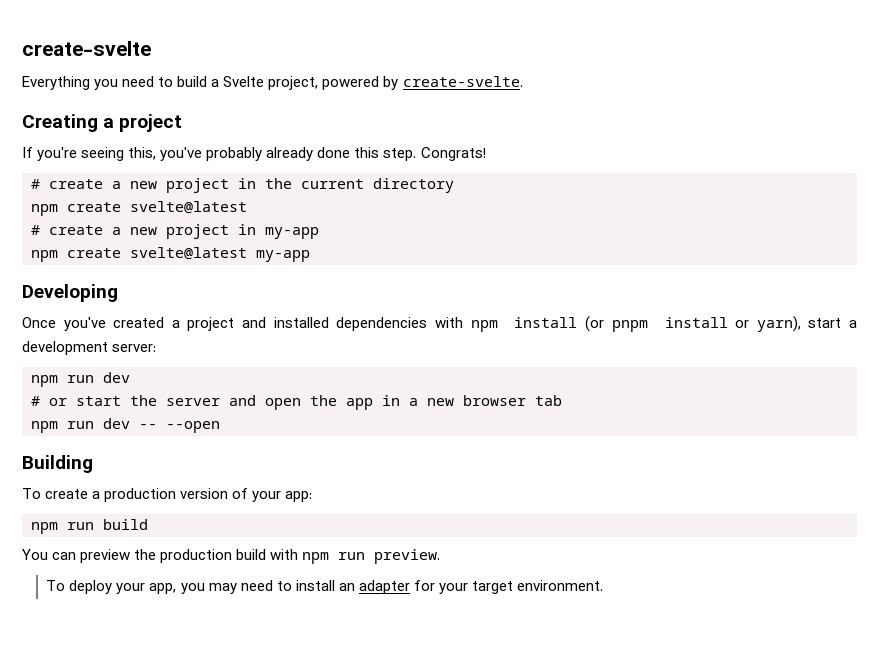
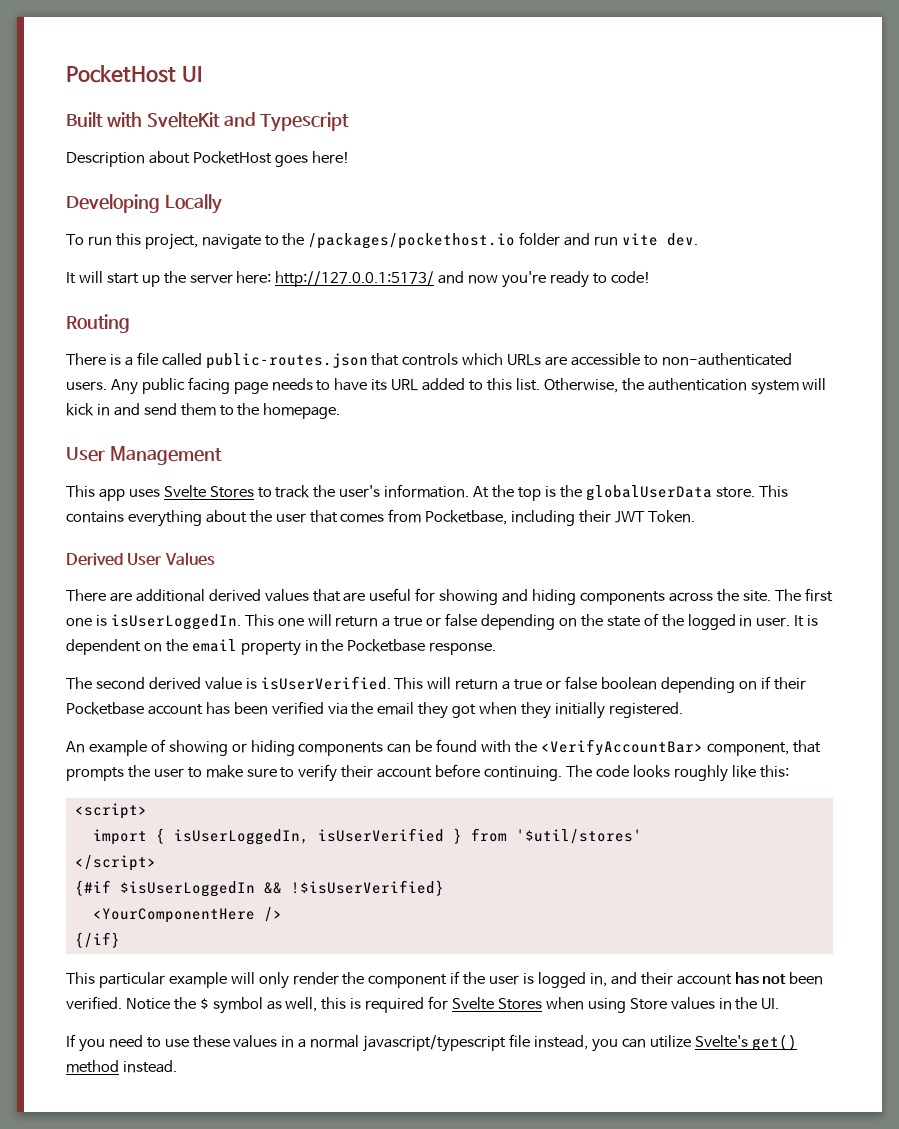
- create-svelte
- Everything you need to build a Svelte project, powered by create-svelte.
- Creating a project
- If you're seeing this, you've probably already done this step. Congrats!
- # create a new project in the current directory
- npm create svelte@latest
- # create a new project in my-app
- npm create svelte@latest my-app
- Developing
- Once you've created a project and installed dependencies with npm install (or pnpm install or yarn), start a development server:
- npm run dev
- # or start the server and open the app in a new browser tab
- npm run dev -- --open
- Building
- To create a production version of your app:
- npm run build
- You can preview the production build with npm run preview.
- To deploy your app, you may need to install an adapter for your target environment.
+ PocketHost UI
+ Built with SvelteKit and Typescript
+ Description about PocketHost goes here!
+ Developing Locally
+ To run this project, navigate to the /packages/pockethost.io folder and run vite dev.
+ It will start up the server here: http://127.0.0.1:5173/ and now you're ready to code!
+ Routing
+ There is a file called public-routes.json that controls which URLs are accessible to non-authenticated users. Any public facing page needs to have its URL added to this list. Otherwise, the authentication system will kick in and send them to the homepage.
+ User Management
+ This app uses Svelte Stores to track the user's information. At the top is the globalUserData store. This contains everything about the user that comes from Pocketbase, including their JWT Token.
+ Derived User Values
+ There are additional derived values that are useful for showing and hiding components across the site. The first one is isUserLoggedIn. This one will return a true or false depending on the state of the logged in user. It is dependent on the email property in the Pocketbase response.
+ The second derived value is isUserVerified. This will return a true or false boolean depending on if their Pocketbase account has been verified via the email they got when they initially registered.
+ An example of showing or hiding components can be found with the <VerifyAccountBar> component, that prompts the user to make sure to verify their account before continuing. The code looks roughly like this:
+ <script>
+ import { isUserLoggedIn, isUserVerified } from '$util/stores'
+ </script>
+ {#if $isUserLoggedIn && !$isUserVerified}
+ <YourComponentHere />
+ {/if}
+ This particular example will only render the component if the user is logged in, and their account has not been verified. Notice the $ symbol as well, this is required for Svelte Stores when using Store values in the UI.
+ If you need to use these values in a normal javascript/typescript file instead, you can utilize Svelte's get() method instead.

